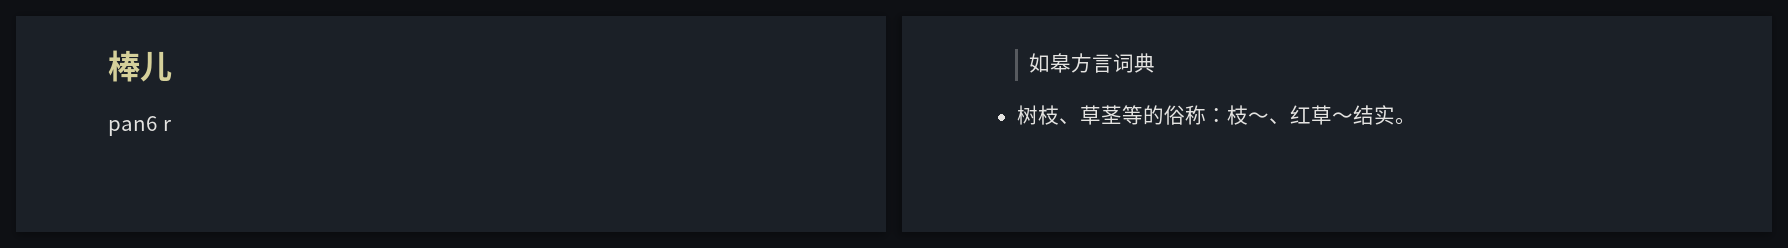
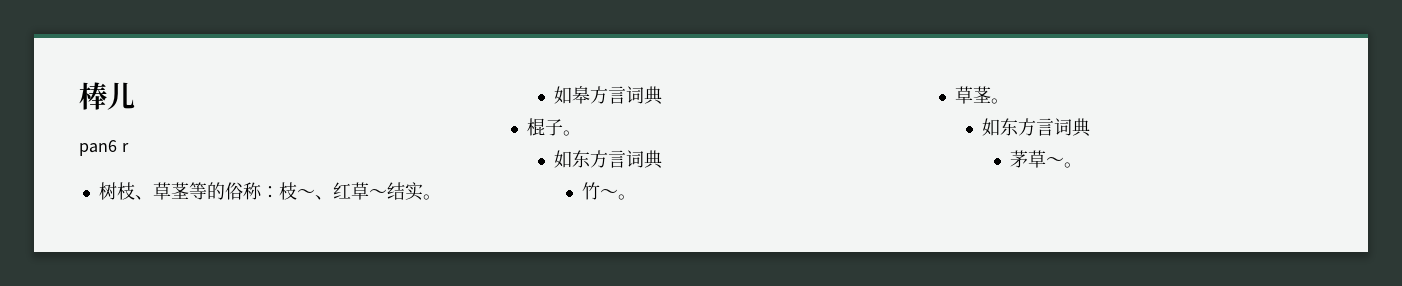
- 如皋方言词典
+ 如皋方言词典
+ 棍子。
+ 如东方言词典
+ 竹～。
+ 草茎。
+ 如东方言词典
+ 茅草～。

